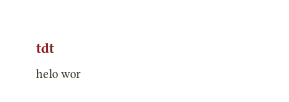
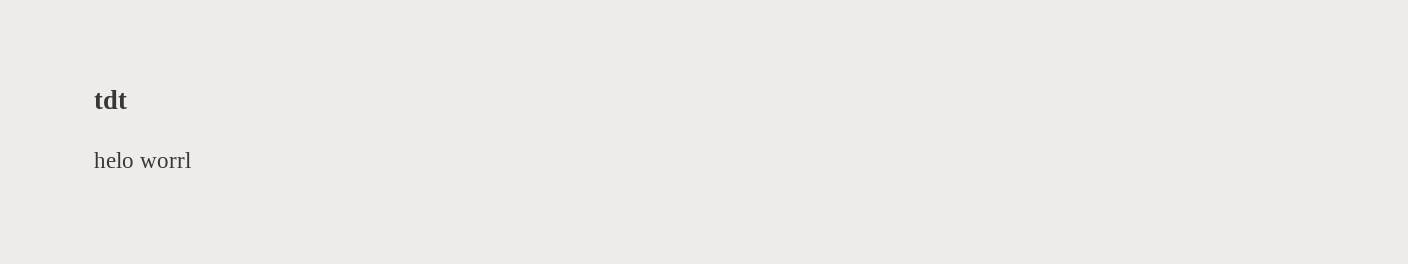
- helo wor
+ helo worrl

